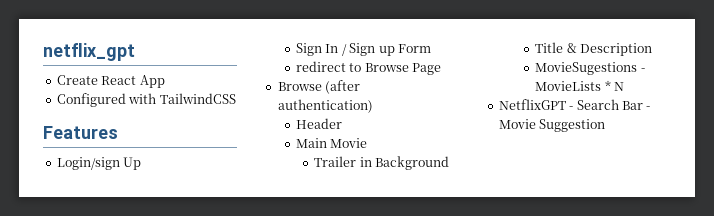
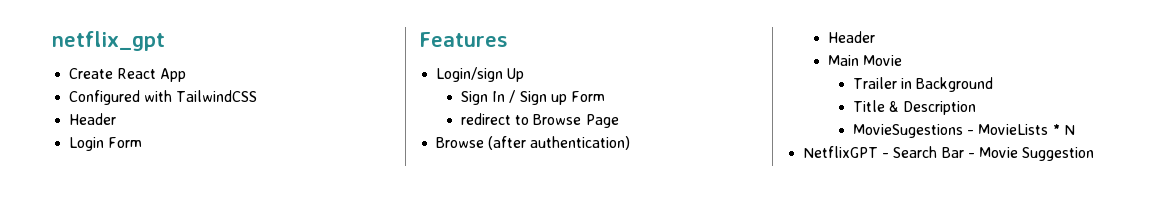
  Configured with TailwindCSS
+ Header
+ Login Form

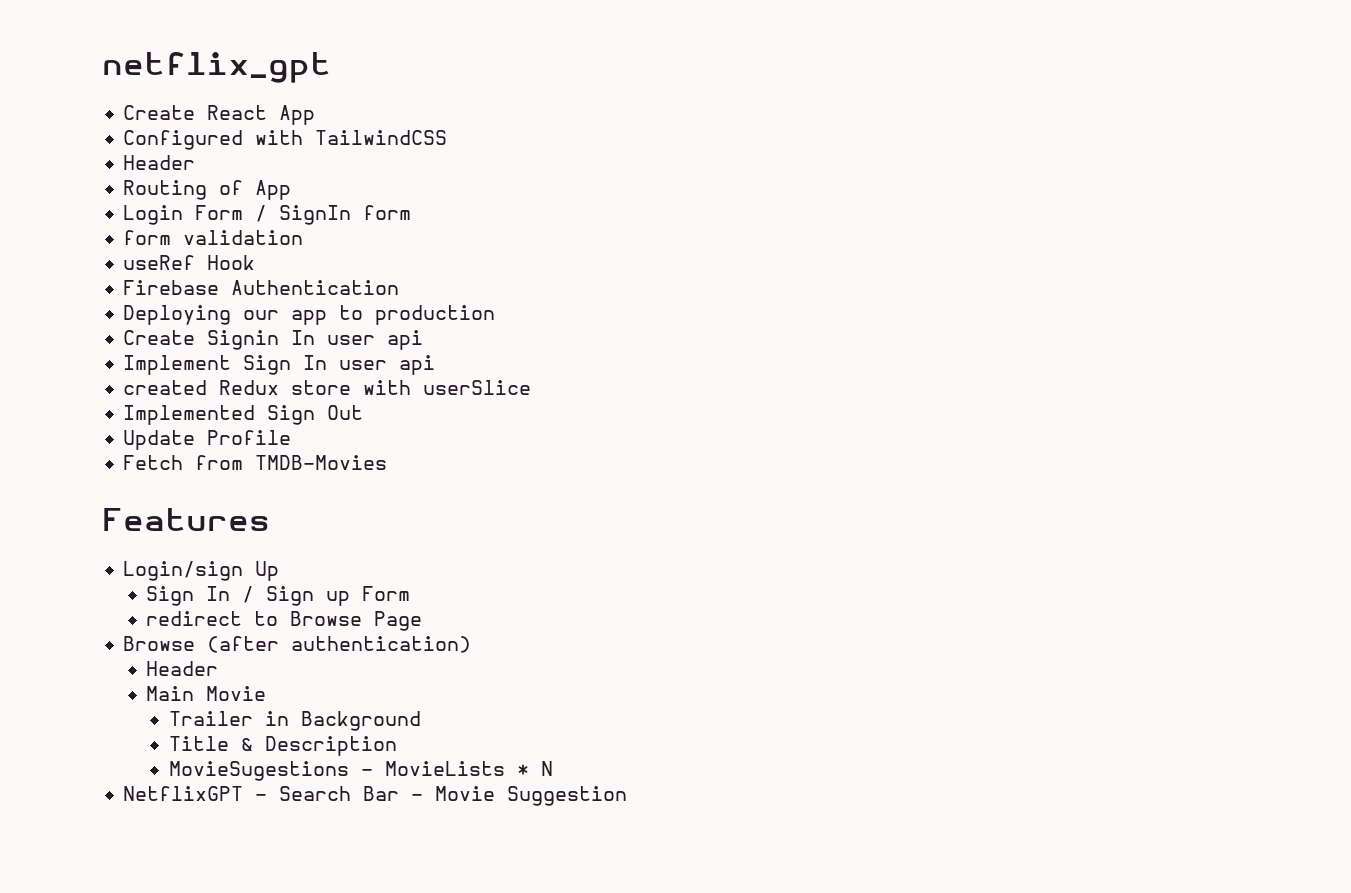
+ Routing of App
- Login Form
+ Login Form / SignIn form
+ form validation
+ useRef Hook
+ Firebase Authentication
+ Deploying our app to production
+ Create Signin In user api
+ Implement Sign In user api
+ created Redux store with userSlice
+ Implemented Sign Out
+ Update Profile
+ Fetch from TMDB-Movies

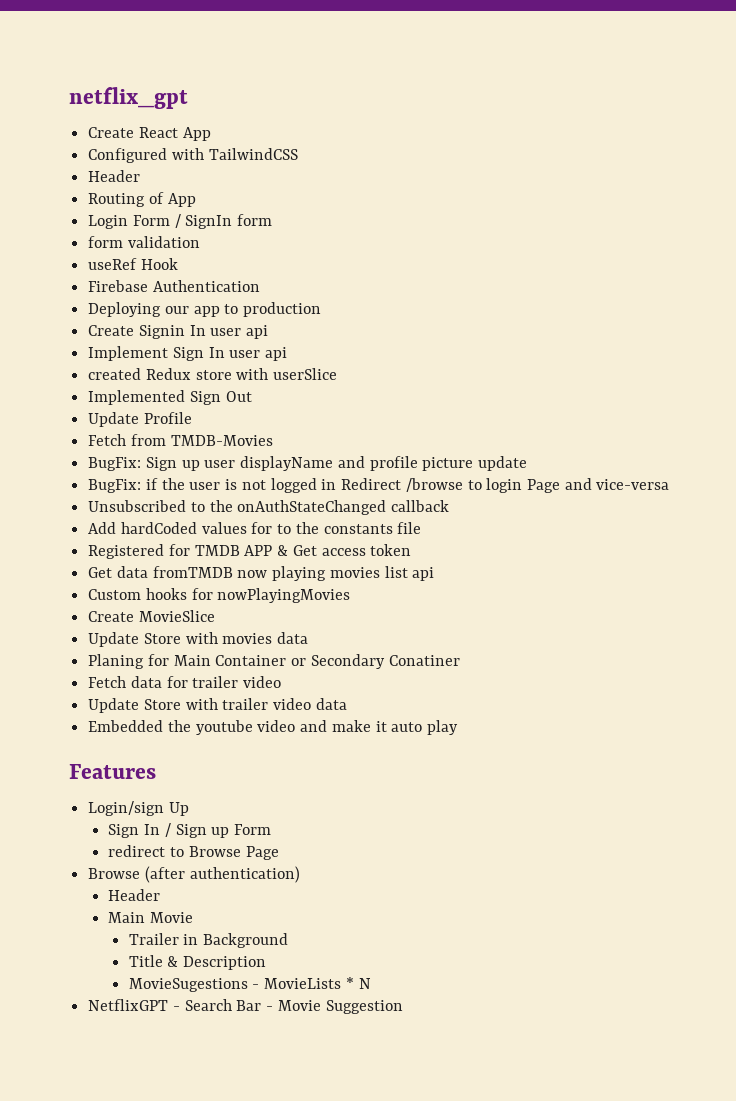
+ BugFix: Sign up user displayName and profile picture update
+ BugFix: if the user is not logged in Redirect /browse to login Page and vice-versa
+ Unsubscribed to the onAuthStateChanged callback
+ Add hardCoded values for to the constants file
+ Registered for TMDB APP & Get access token
+ Get data fromTMDB now playing movies list api
+ Custom hooks for nowPlayingMovies
+ Create MovieSlice
+ Update Store with movies data
+ Planing for Main Container or Secondary Conatiner
+ Fetch data for trailer video
+ Update Store with trailer video data
+ Embedded the youtube video and make it auto play

